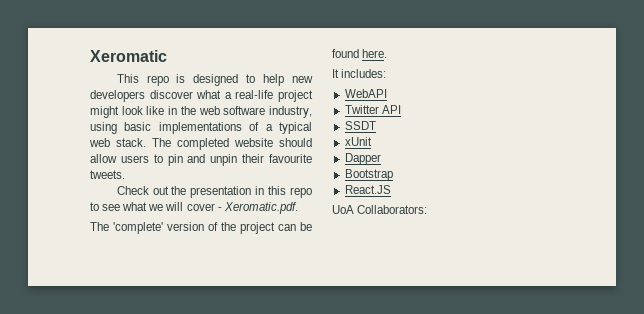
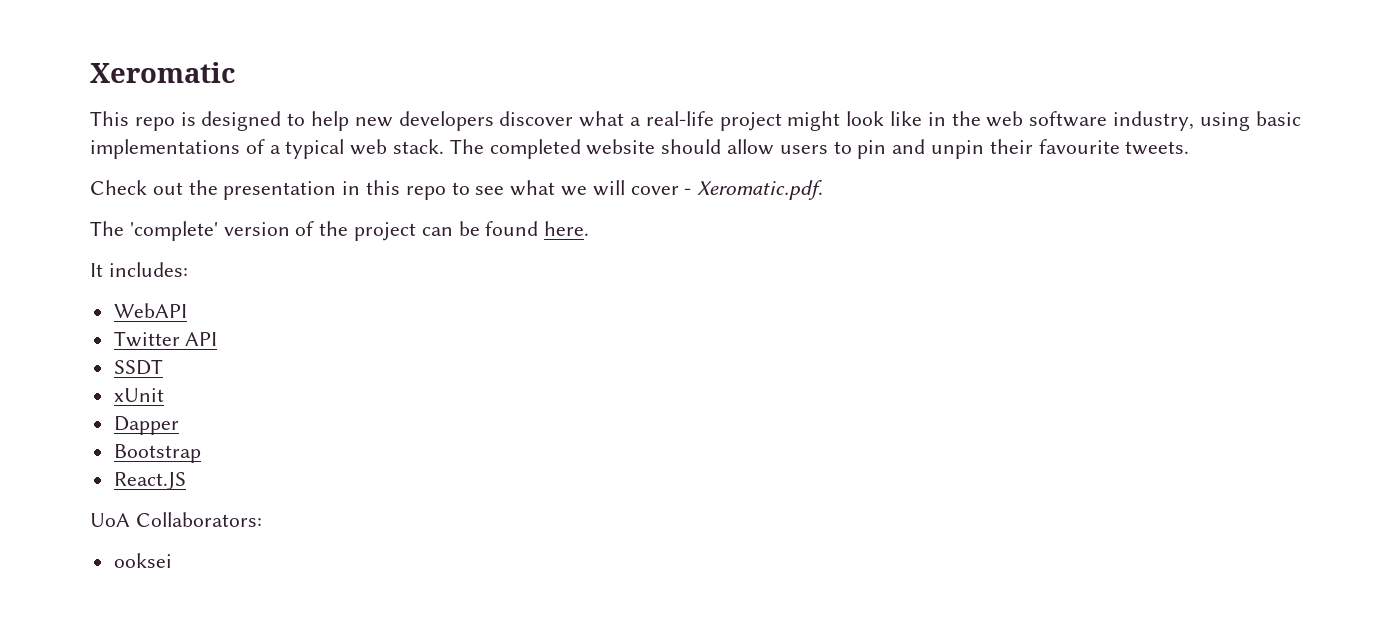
+ ooksei

